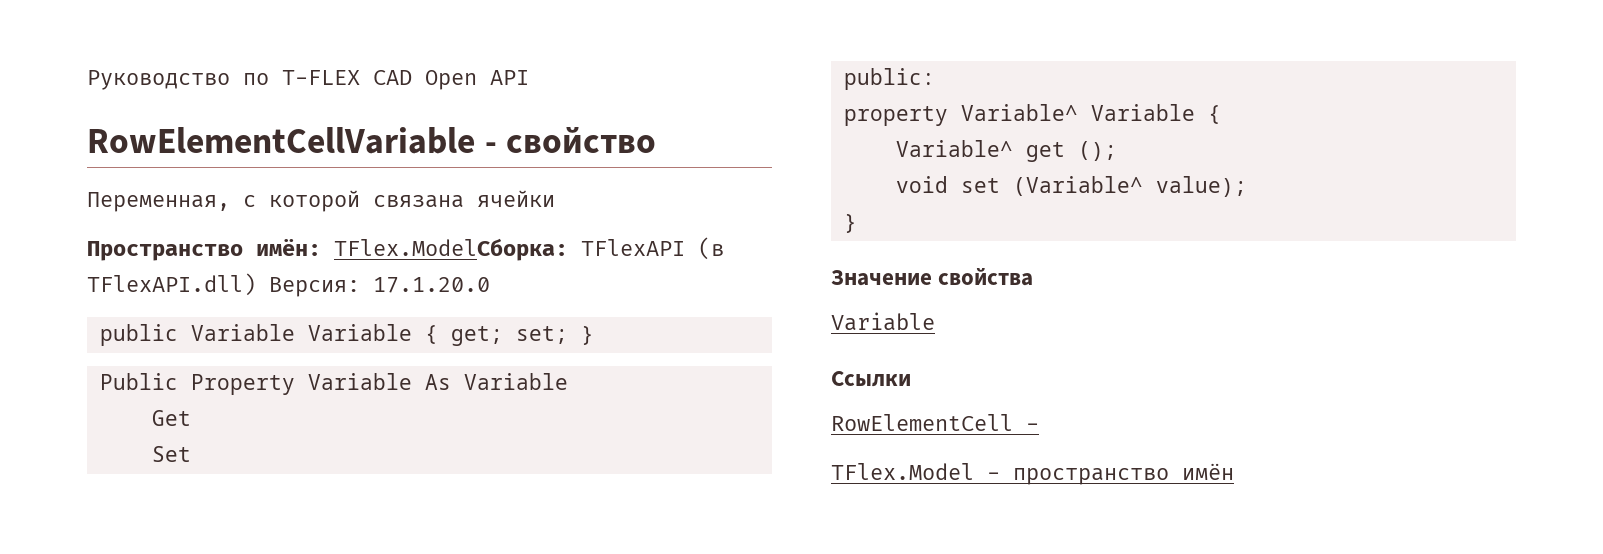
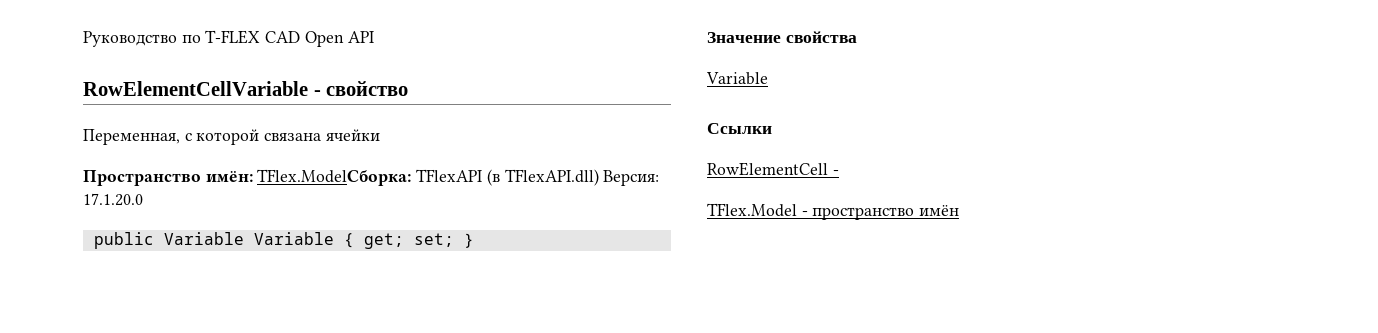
- Public Property Variable As Variable
- Get
- Set
- public:
- property Variable^ Variable {
- Variable^ get ();
- void set (Variable^ value);
- }

